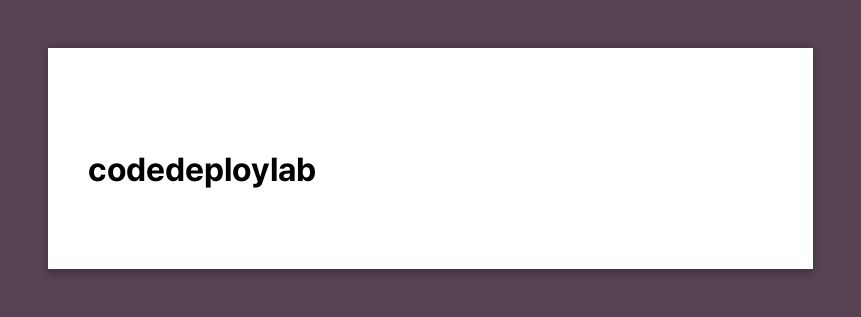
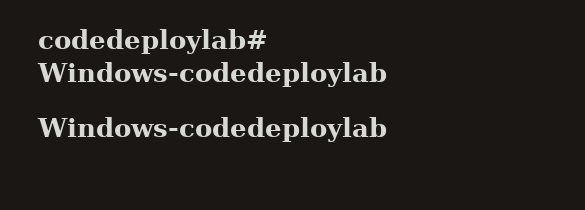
- codedeploylab
+ codedeploylab# Windows-codedeploylab
+ Windows-codedeploylab

